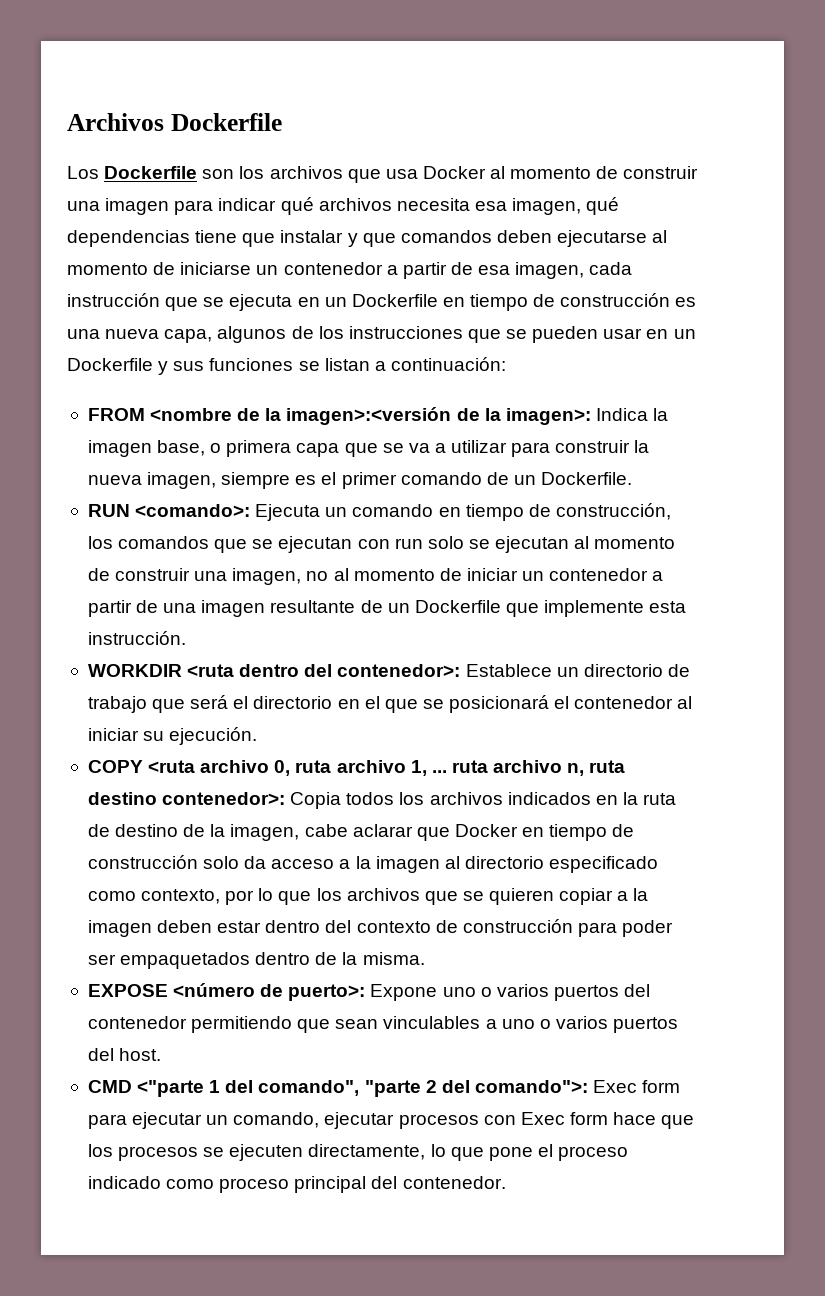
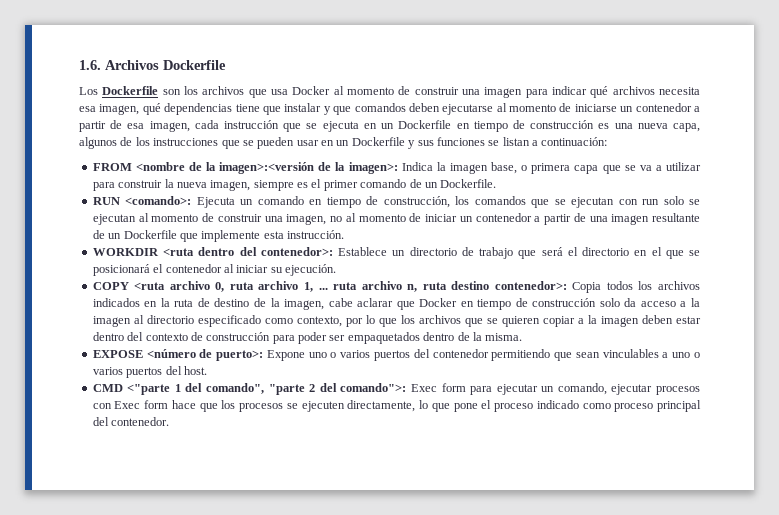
- Archivos Dockerfile
+ 1.6. Archivos Dockerfile

